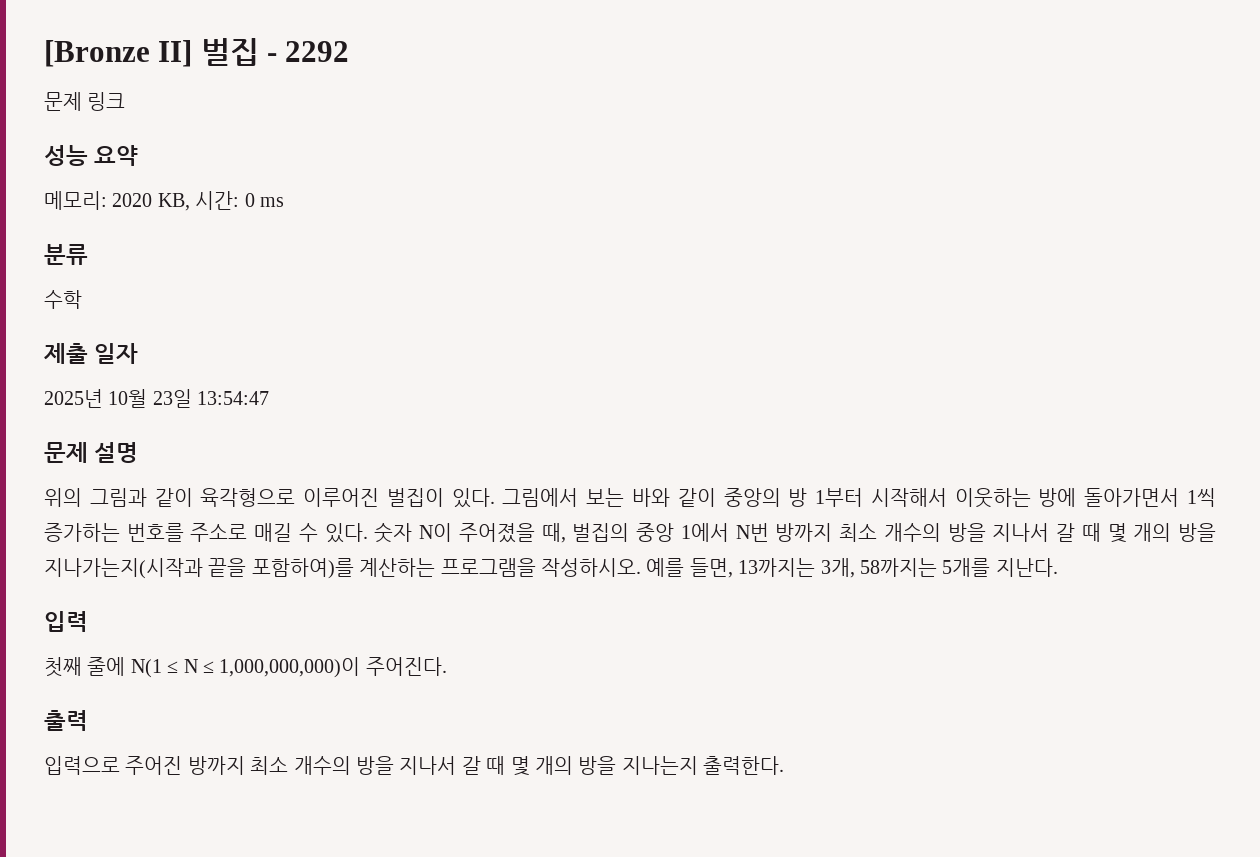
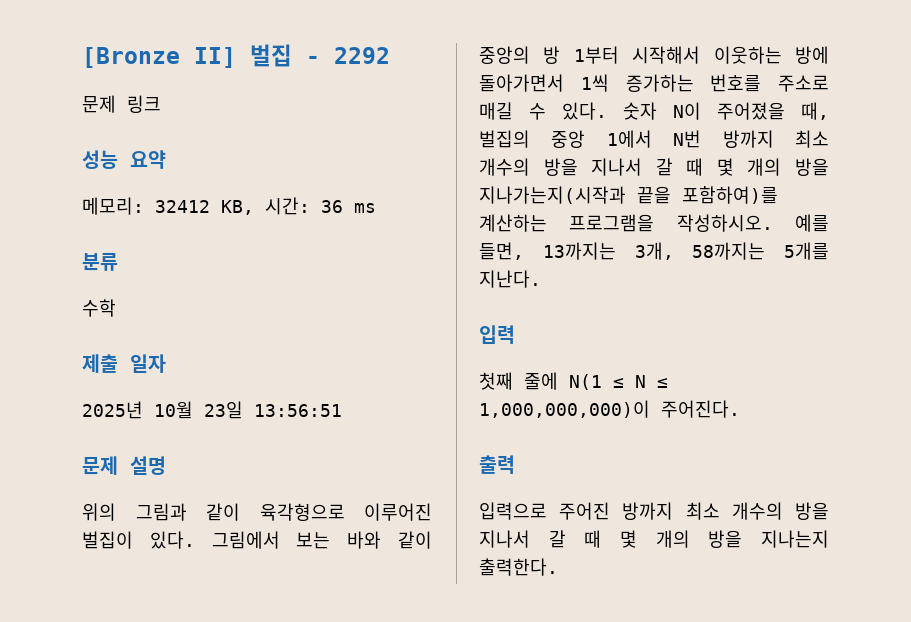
- 메모리: 2020 KB, 시간: 0 ms
+ 메모리: 32412 KB, 시간: 36 ms
- 2025년 10월 23일 13:54:47
+ 2025년 10월 23일 13:56:51

